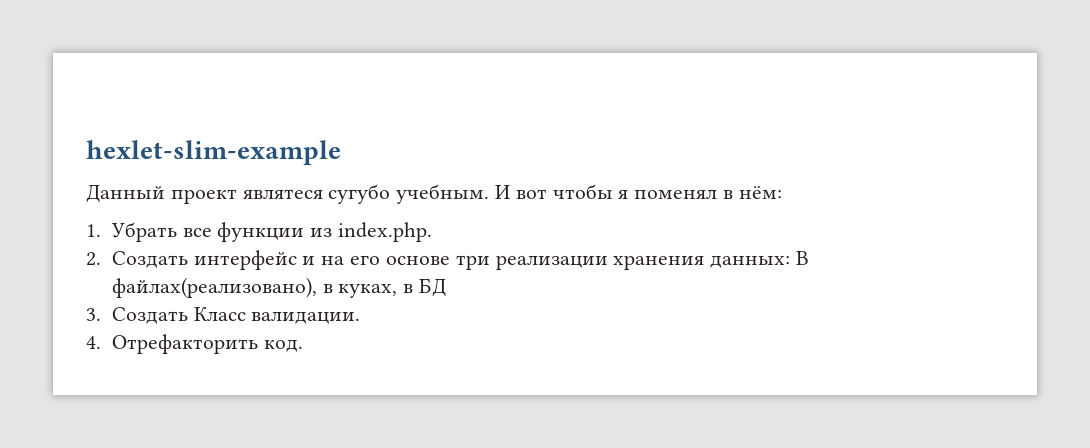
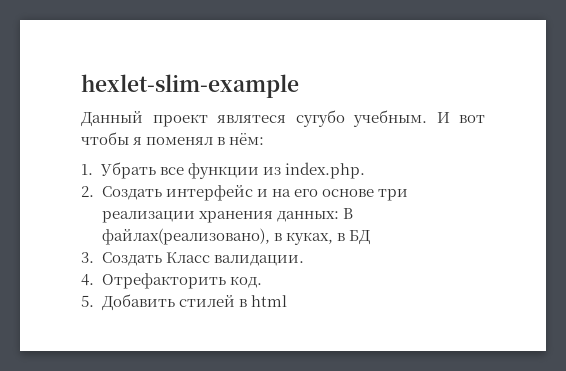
+ 5. Добавить стилей в html

